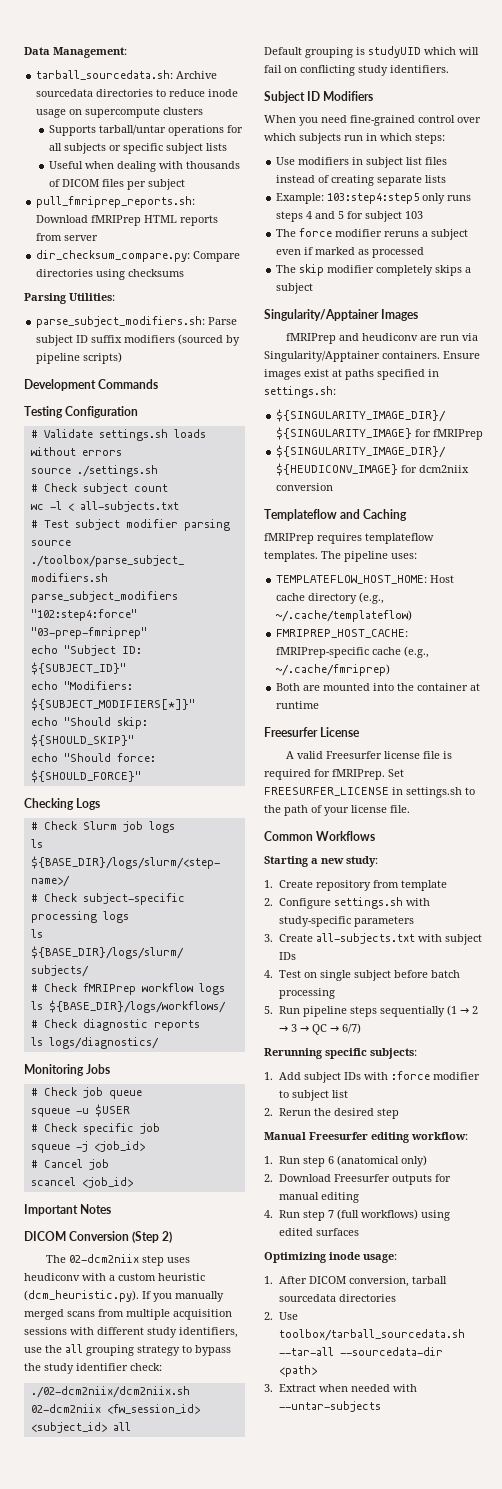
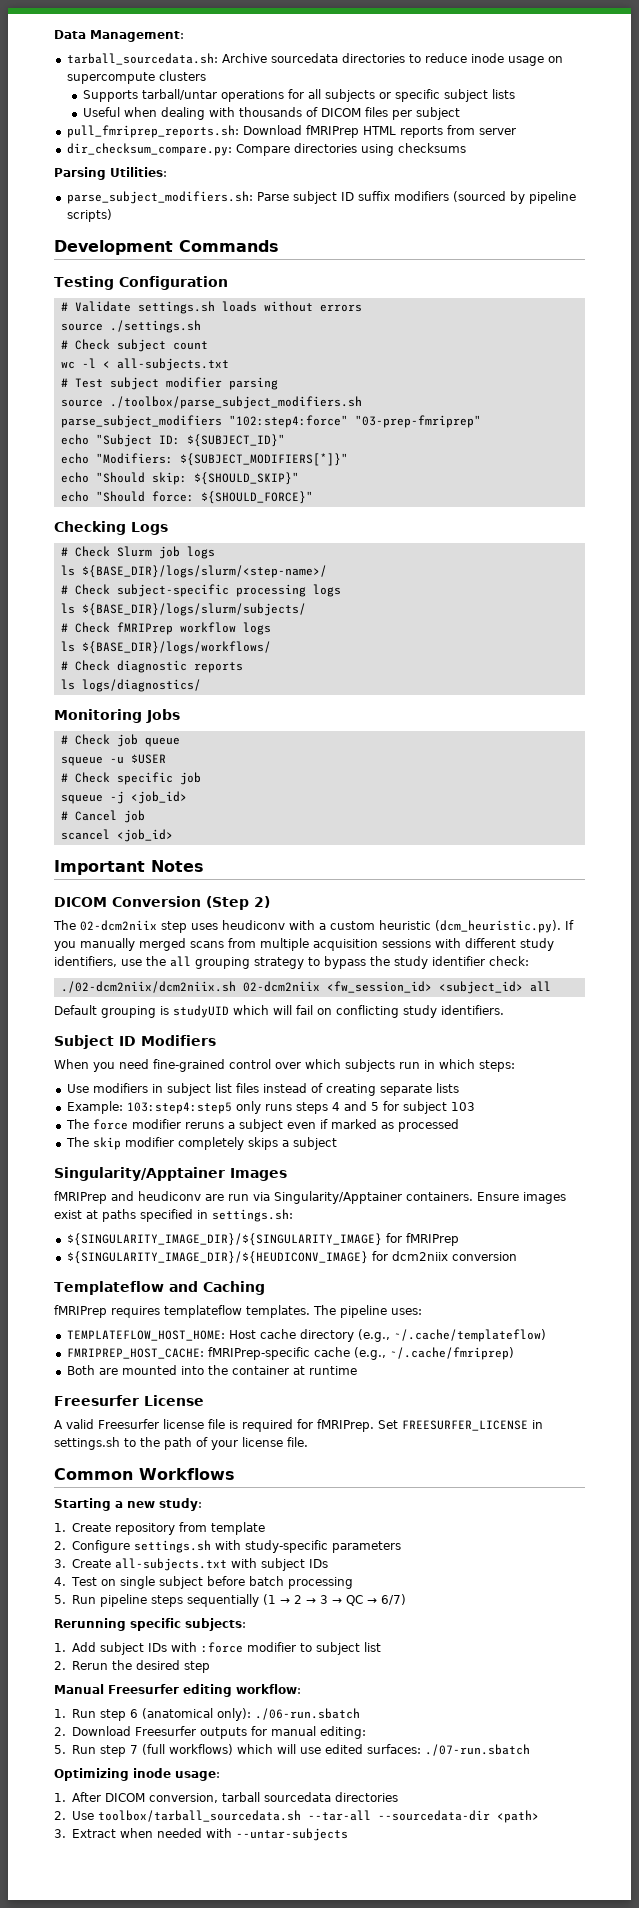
- 1. Run step 6 (anatomical only)
+ 1. Run step 6 (anatomical only): ./06-run.sbatch
- 2. Download Freesurfer outputs for manual editing
- 4. Run step 7 (full workflows) using edited surfaces
+ 2. Download Freesurfer outputs for manual editing:
+ 5. Run step 7 (full workflows) which will use edited surfaces: ./07-run.sbatch

